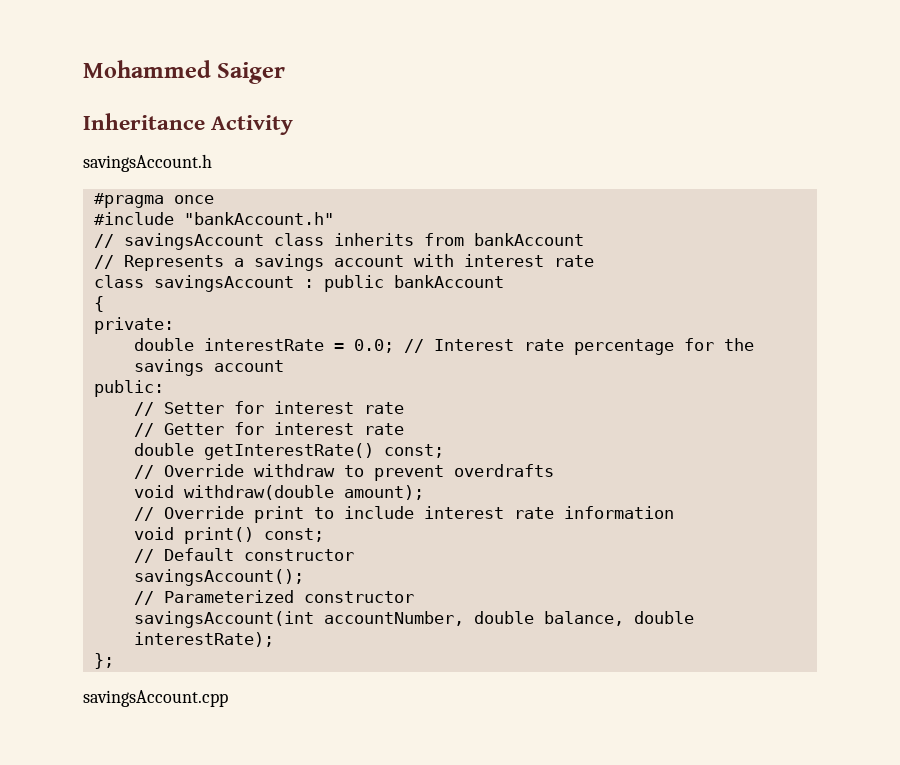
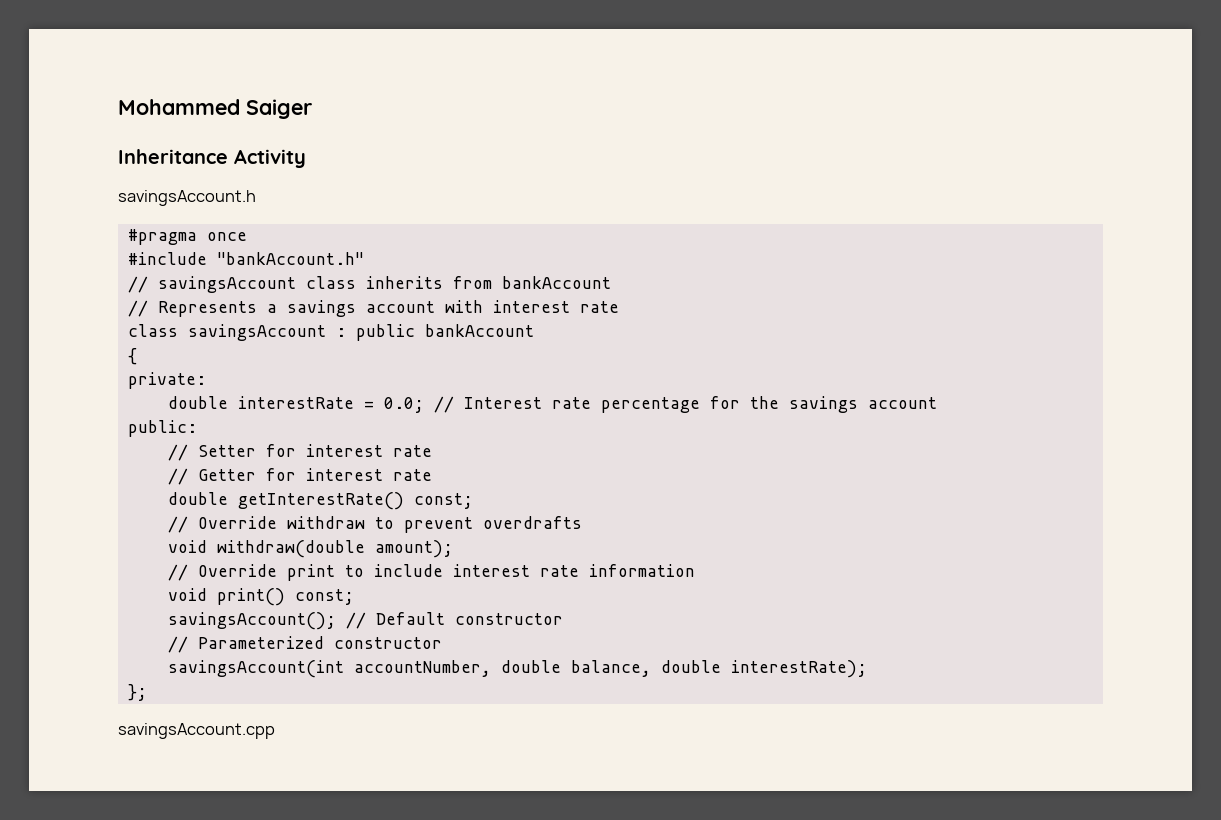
- // Default constructor
+ savingsAccount(); // Default constructor
- savingsAccount();

